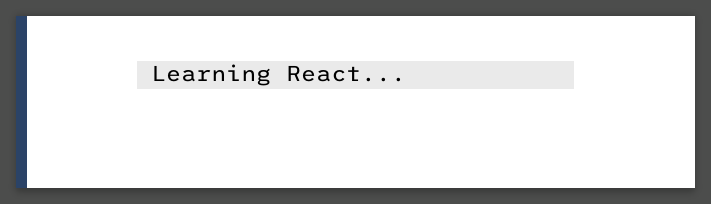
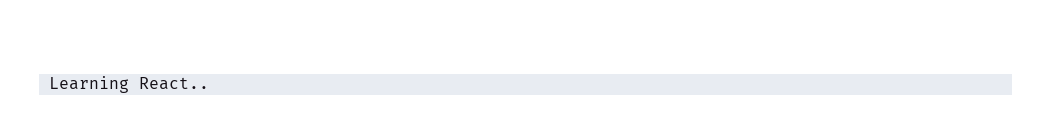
- Learning React...
+ Learning React..

